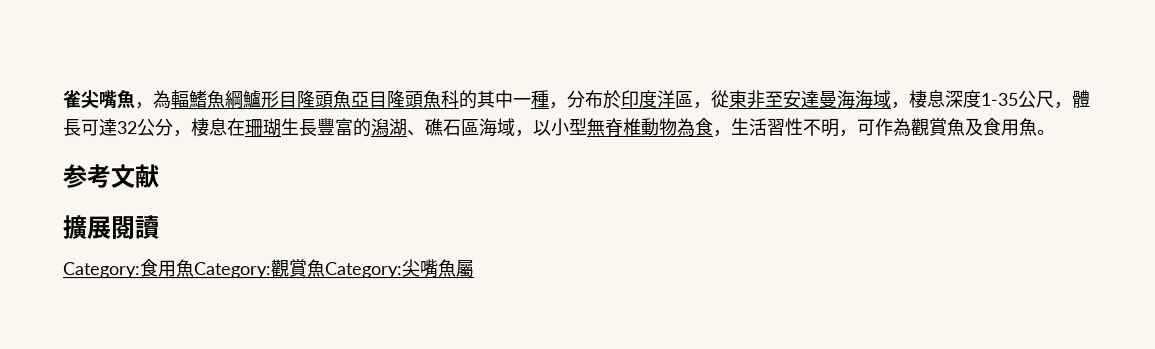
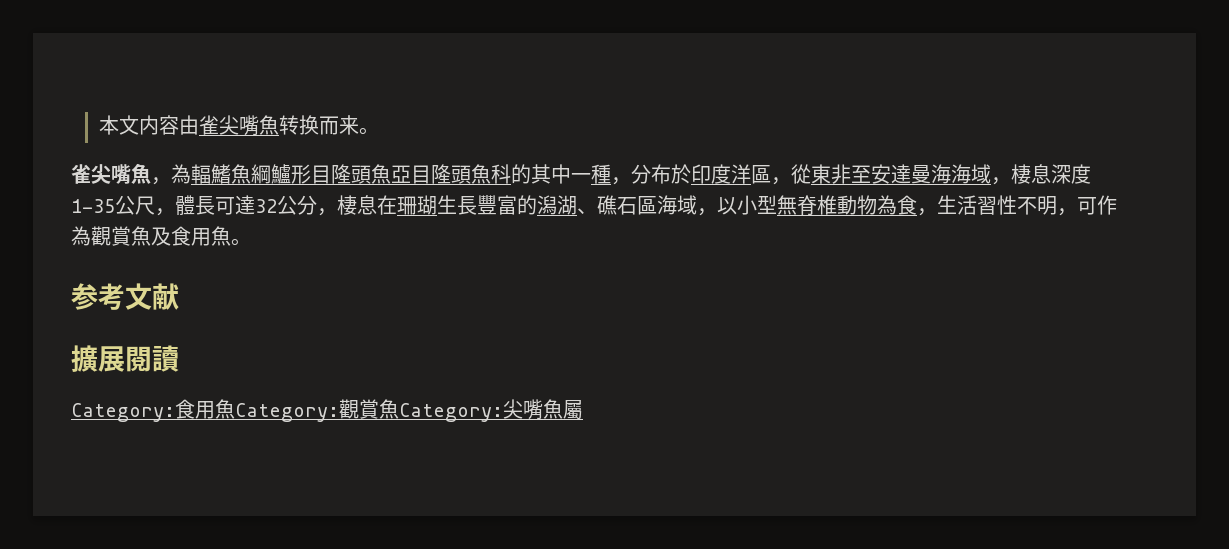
+ 本文内容由雀尖嘴魚转换而来。

